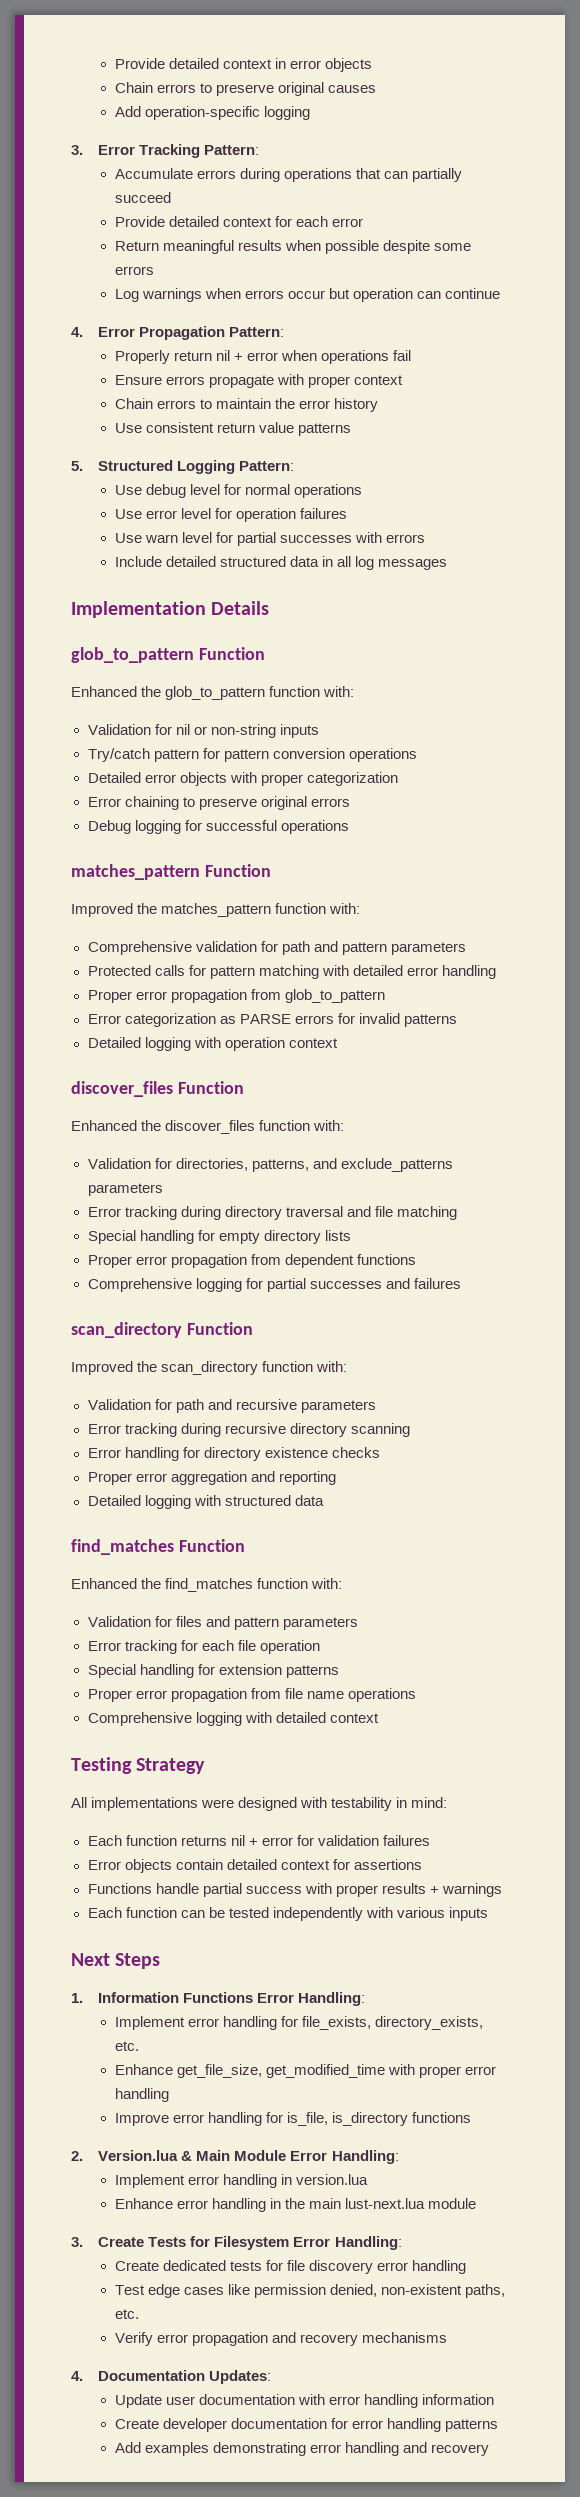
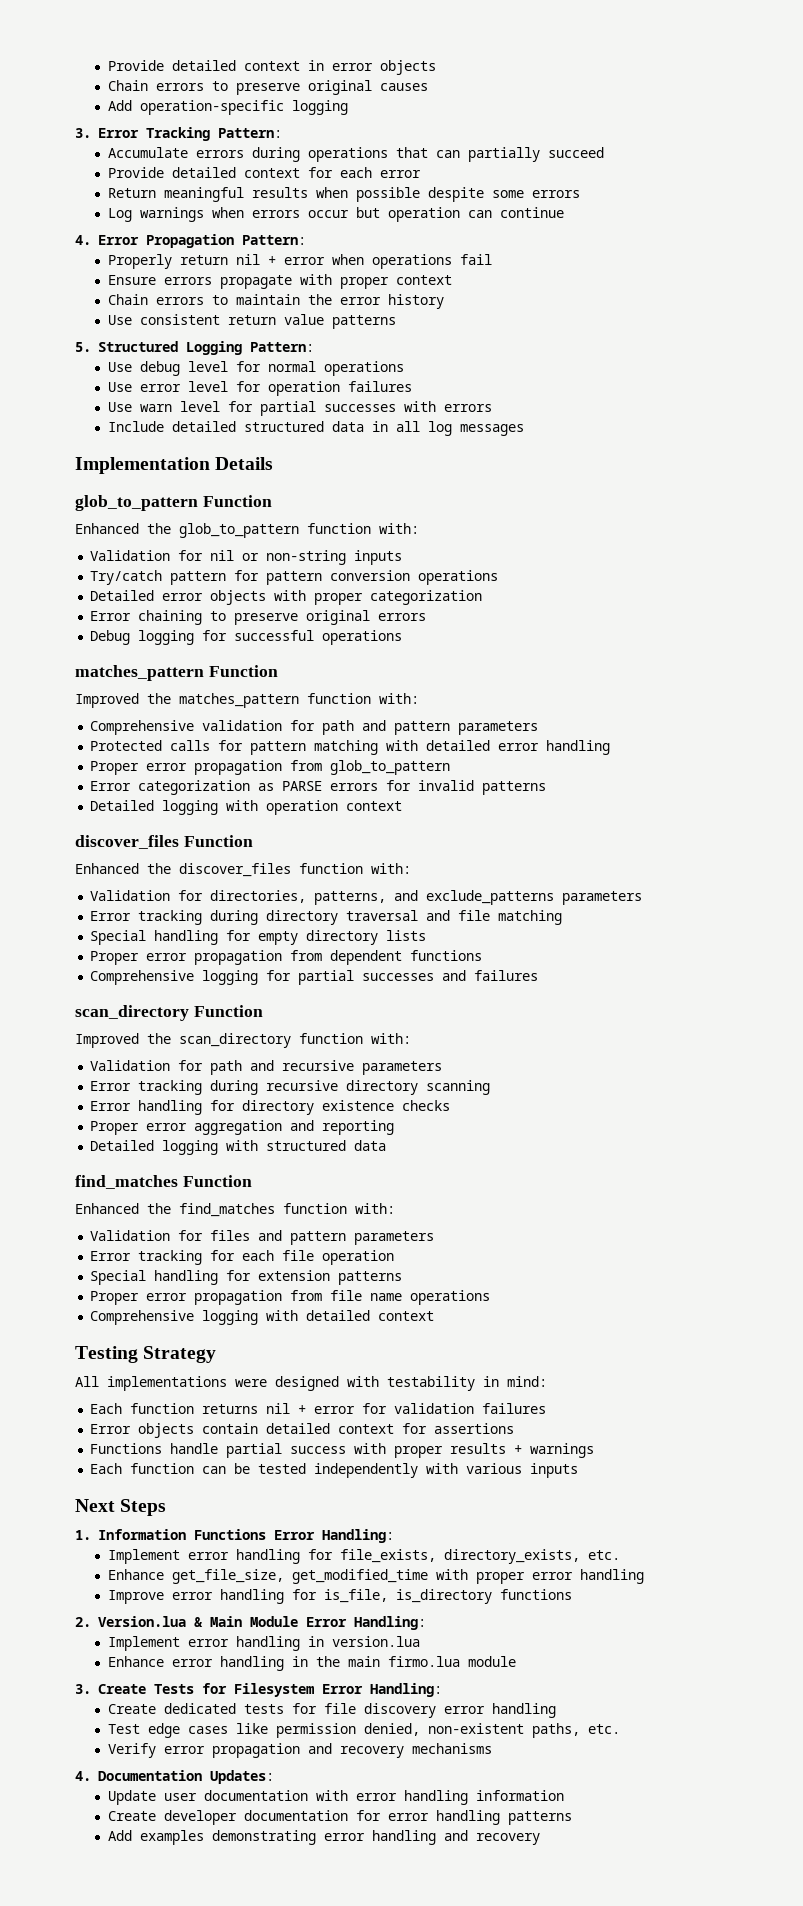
- Enhance error handling in the main lust-next.lua module
+ Enhance error handling in the main firmo.lua module

